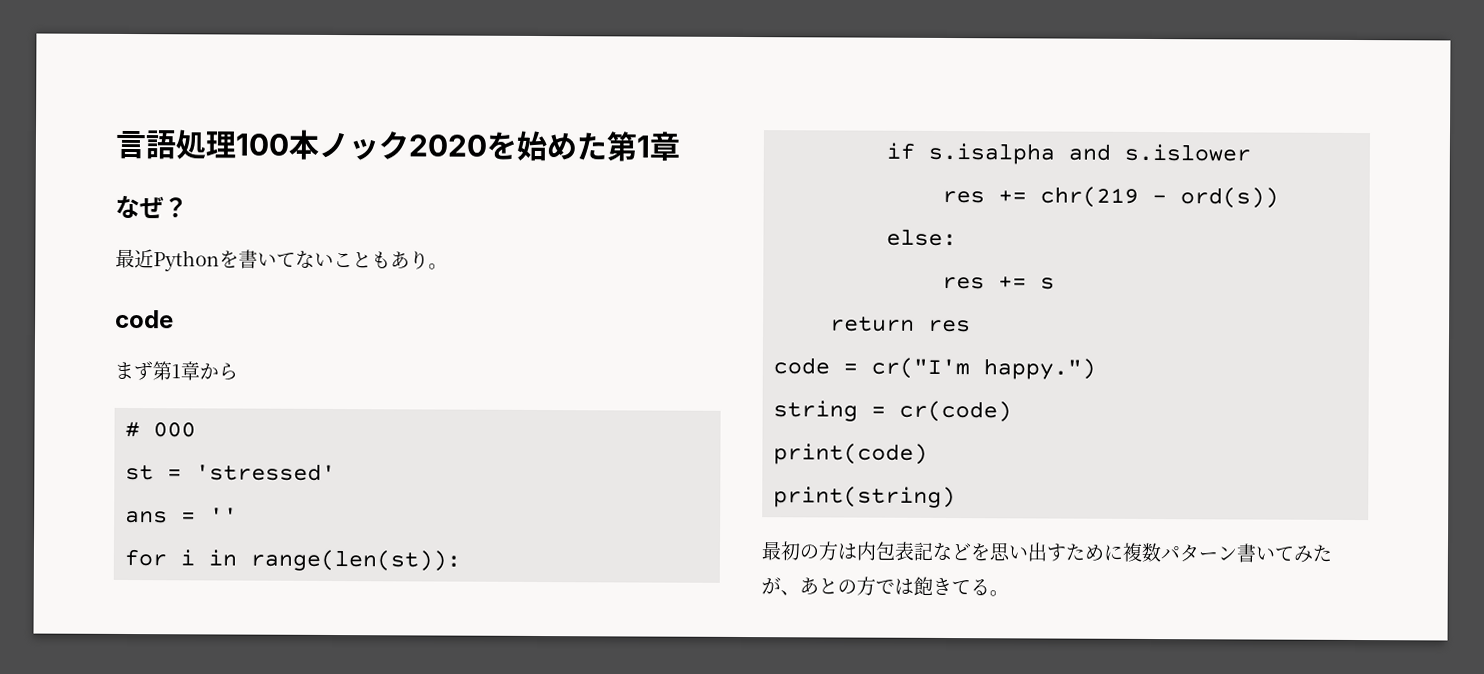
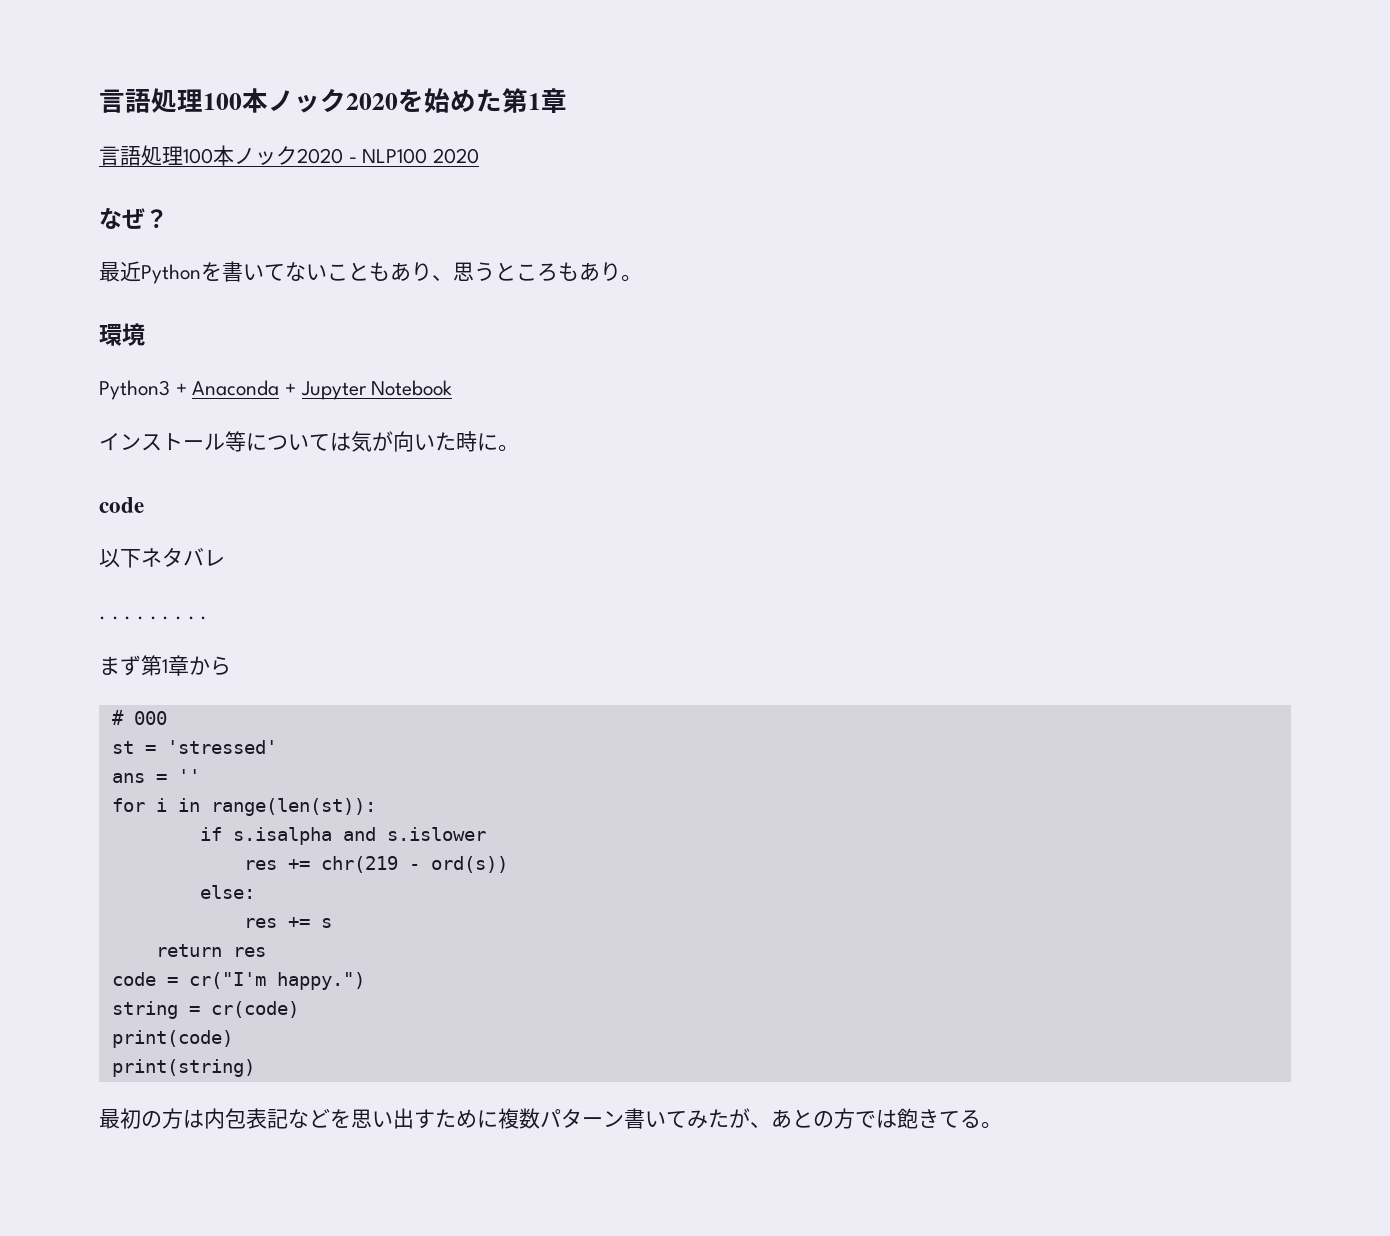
+ 言語処理100本ノック2020 - NLP100 2020
- 最近Pythonを書いてないこともあり。
+ 最近Pythonを書いてないこともあり、思うところもあり。
+ 環境
+ Python3 + Anaconda + Jupyter Notebook
+ インストール等については気が向いた時に。
  code
+ 以下ネタバレ
+ . . . . . . . . .

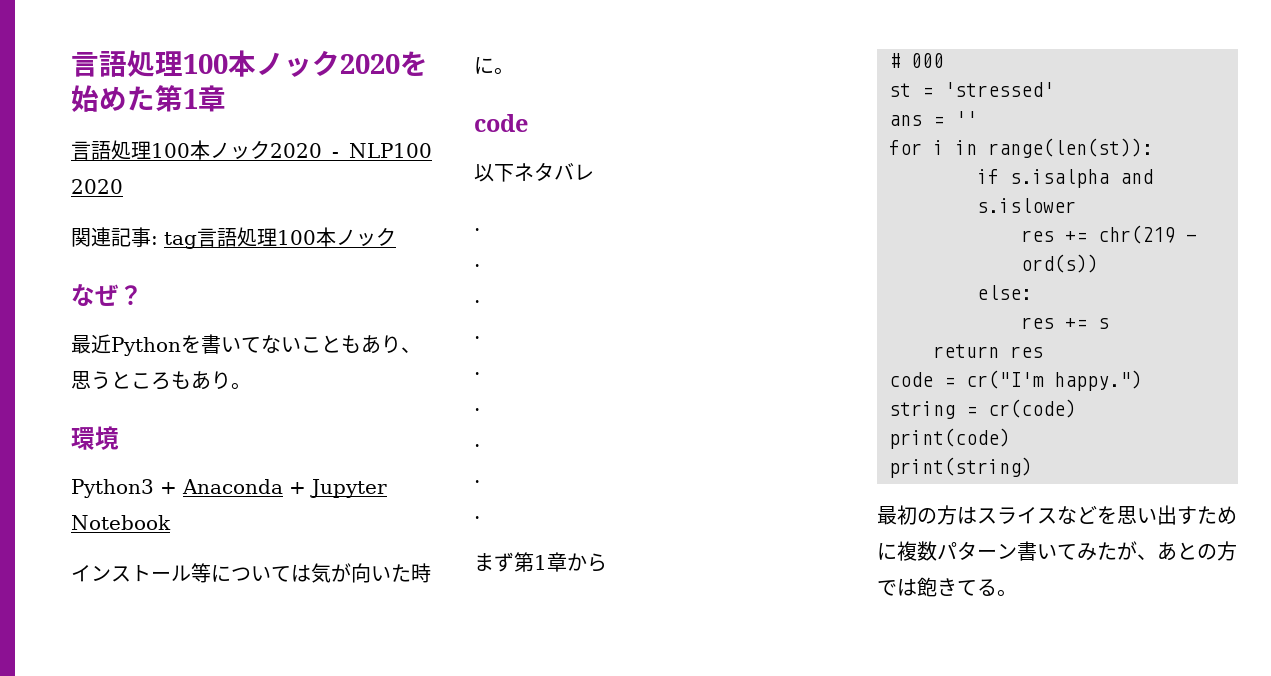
+ 関連記事: tag言語処理100本ノック
  以下ネタバレ
- . . . . . . . . .
+ .
+ .
+ .
+ .
+ .
+ .
+ .
+ .
+ .
- 最初の方は内包表記などを思い出すために複数パターン書いてみたが、あとの方では飽きてる。
+ 最初の方はスライスなどを思い出すために複数パターン書いてみたが、あとの方では飽きてる。

